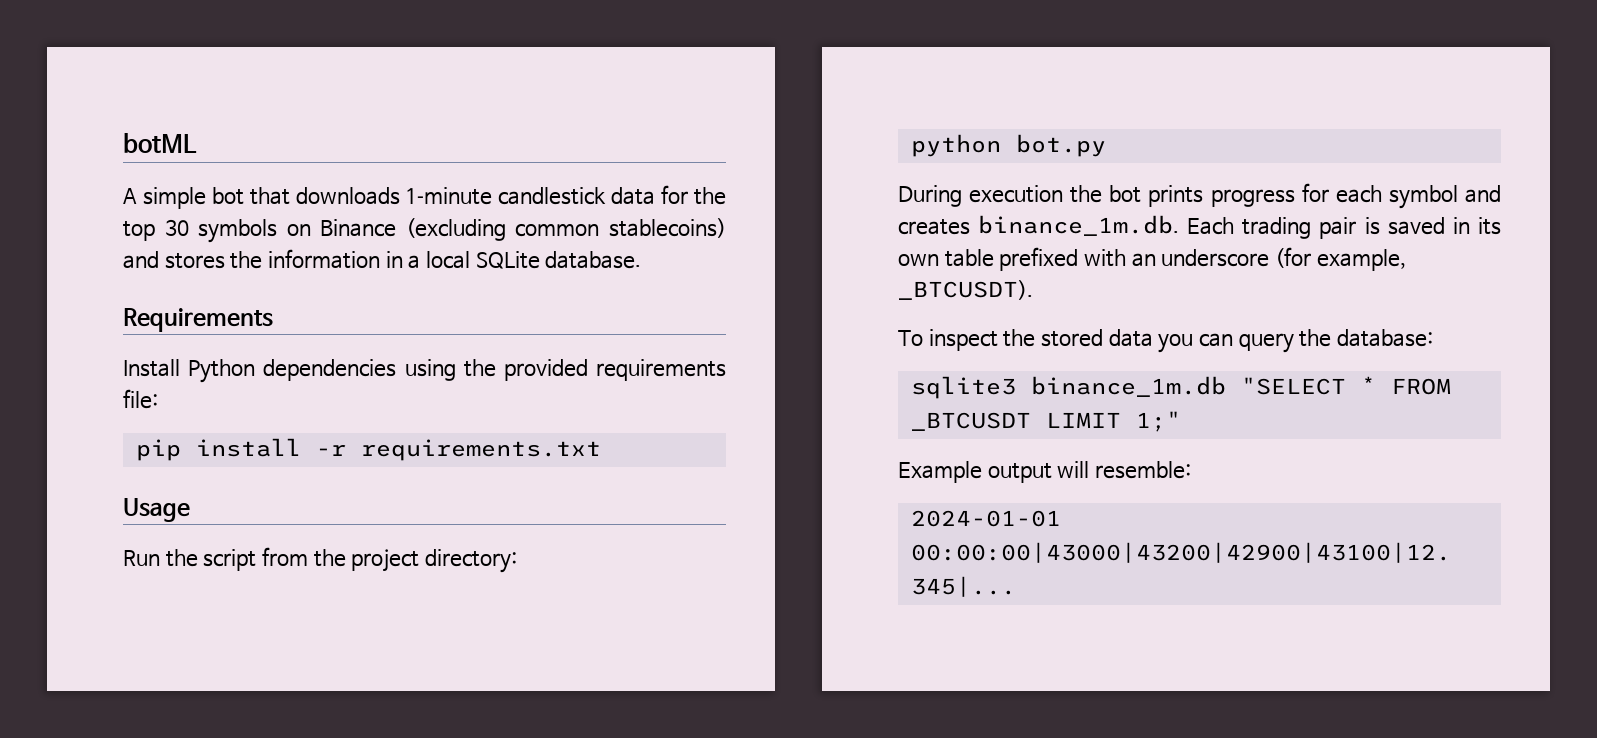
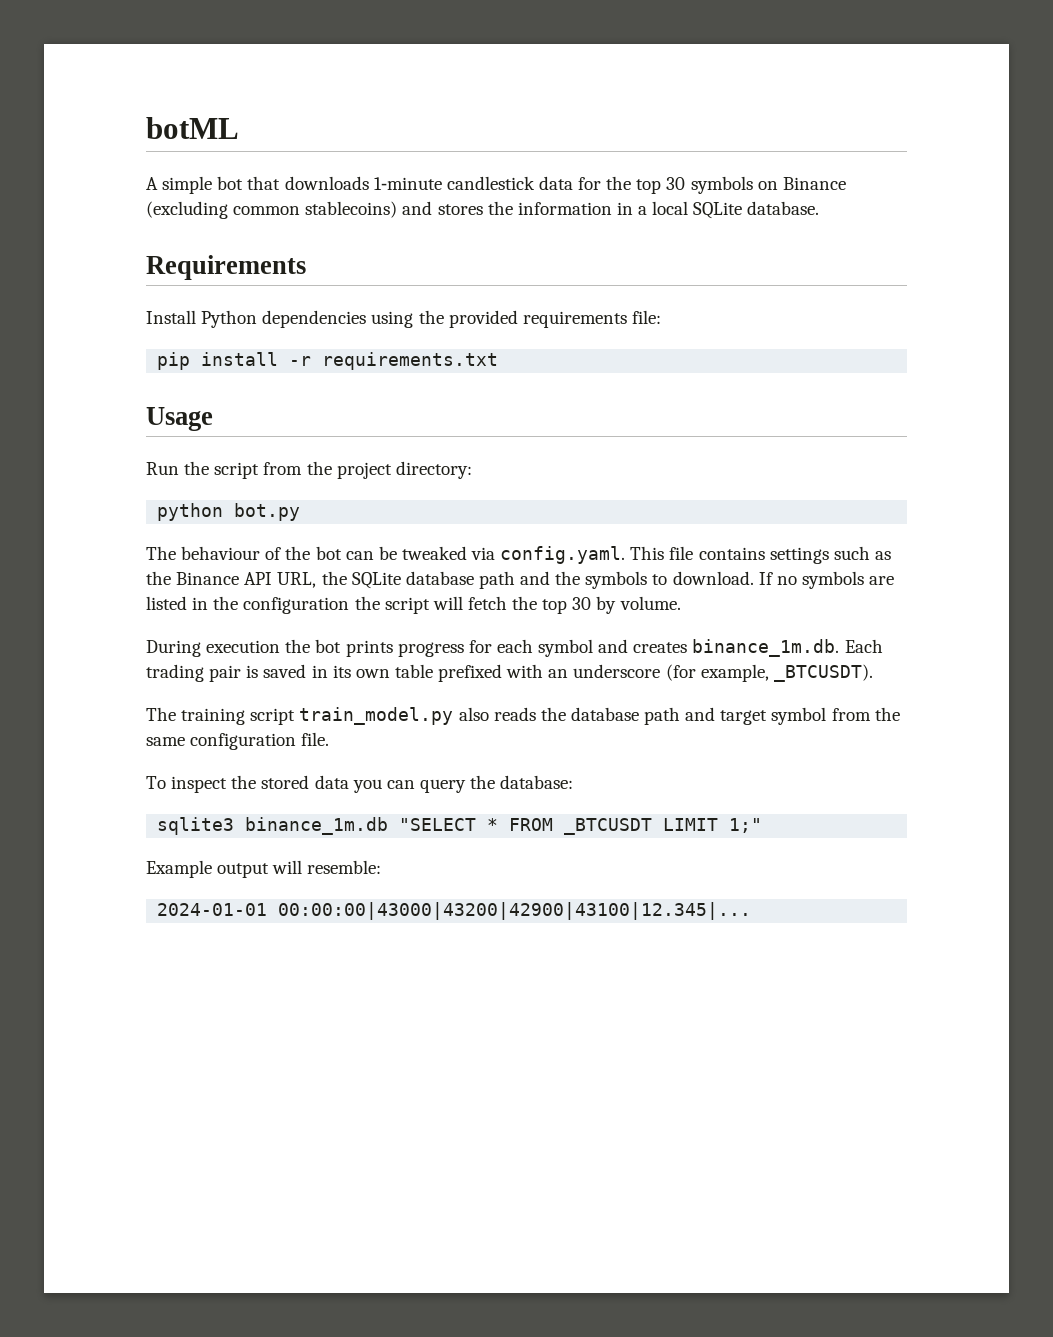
+ The behaviour of the bot can be tweaked via config.yaml. This file contains settings such as the Binance API URL, the SQLite database path and the symbols to download. If no symbols are listed in the configuration the script will fetch the top 30 by volume.
+ The training script train_model.py also reads the database path and target symbol from the same configuration file.

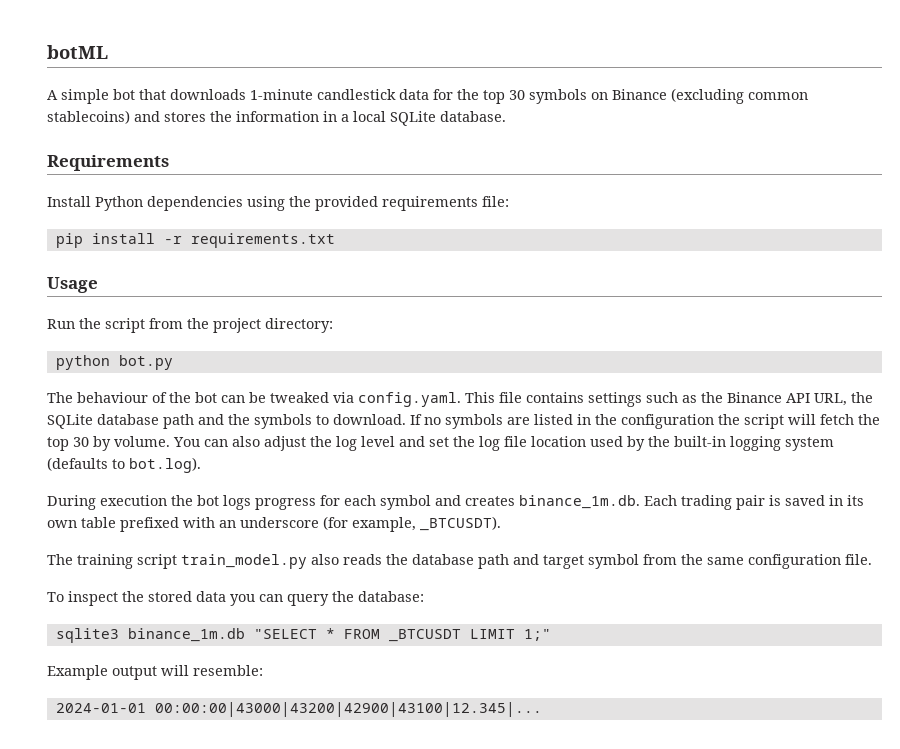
+ You can also adjust the log level and set the log file location used by the built‑in logging system (defaults to bot.log).
- During execution the bot prints progress for each symbol and creates binance_1m.db. Each trading pair is saved in its own table prefixed with an underscore (for example, _BTCUSDT).
+ During execution the bot logs progress for each symbol and creates binance_1m.db. Each trading pair is saved in its own table prefixed with an underscore (for example, _BTCUSDT).

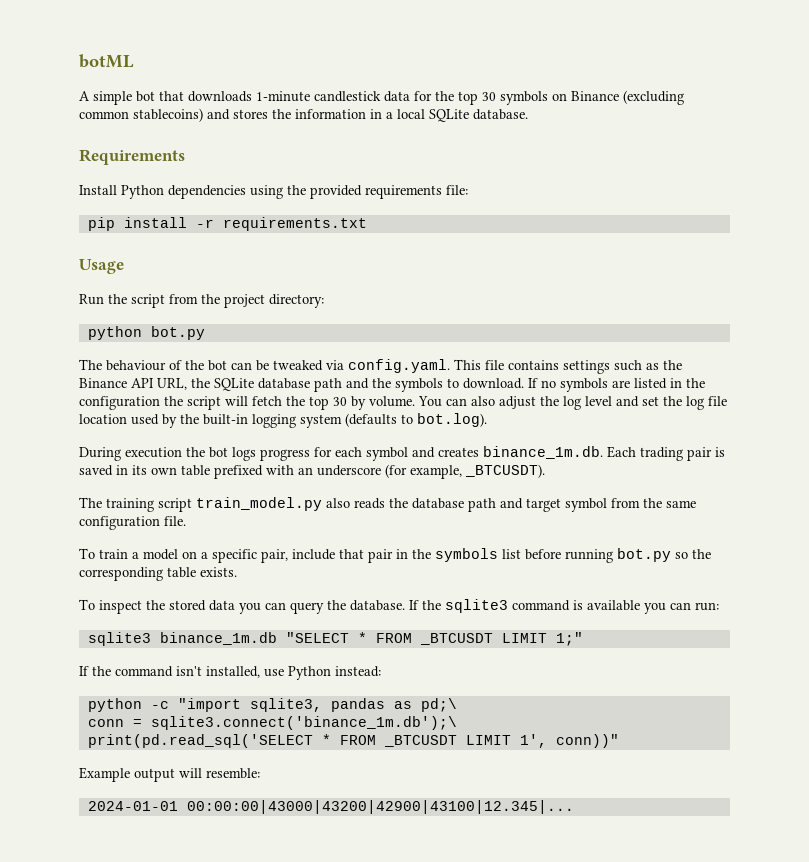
+ To train a model on a specific pair, include that pair in the symbols list before running bot.py so the corresponding table exists.
- To inspect the stored data you can query the database:
+ To inspect the stored data you can query the database. If the sqlite3 command is available you can run:
+ If the command isn't installed, use Python instead:
+ python -c "import sqlite3, pandas as pd;\
+ conn = sqlite3.connect('binance_1m.db');\
+ print(pd.read_sql('SELECT * FROM _BTCUSDT LIMIT 1', conn))"

